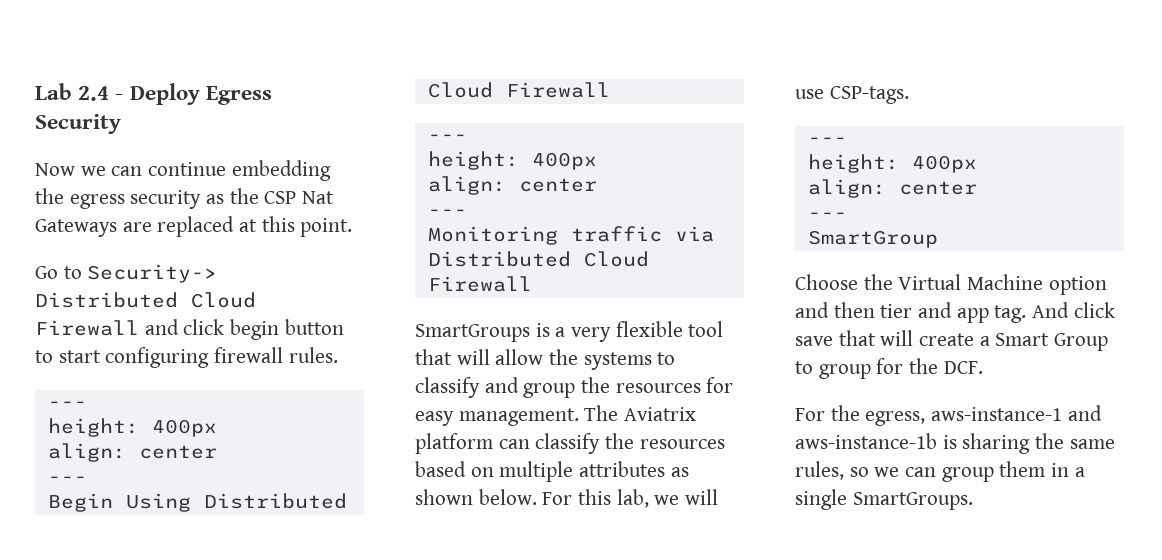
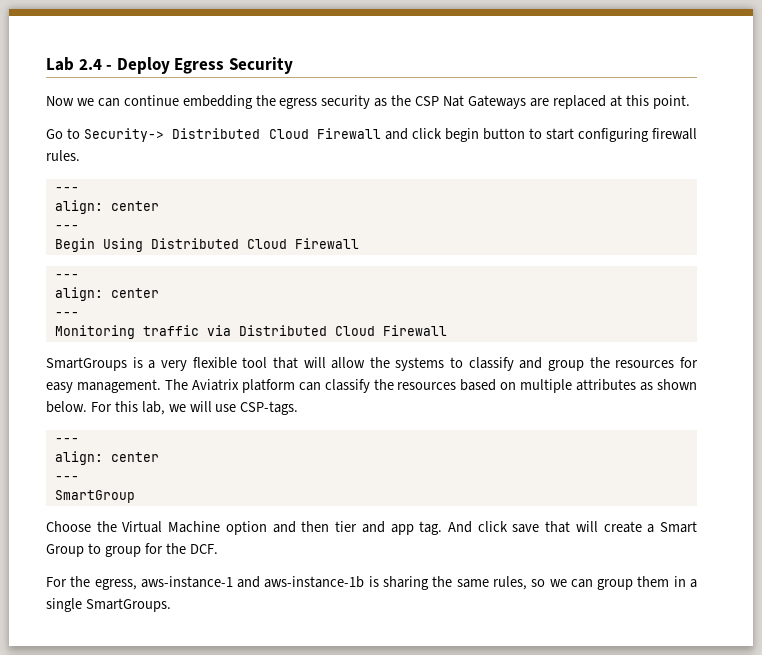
  Go to Security-> Distributed Cloud Firewall and click begin button to start configuring firewall rules.
  ---
- height: 400px
  Begin Using Distributed Cloud Firewall
  ---
- height: 400px
  For this lab, we will use CSP-tags.
  ---
- height: 400px

